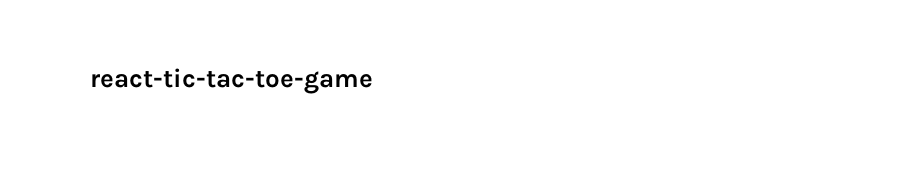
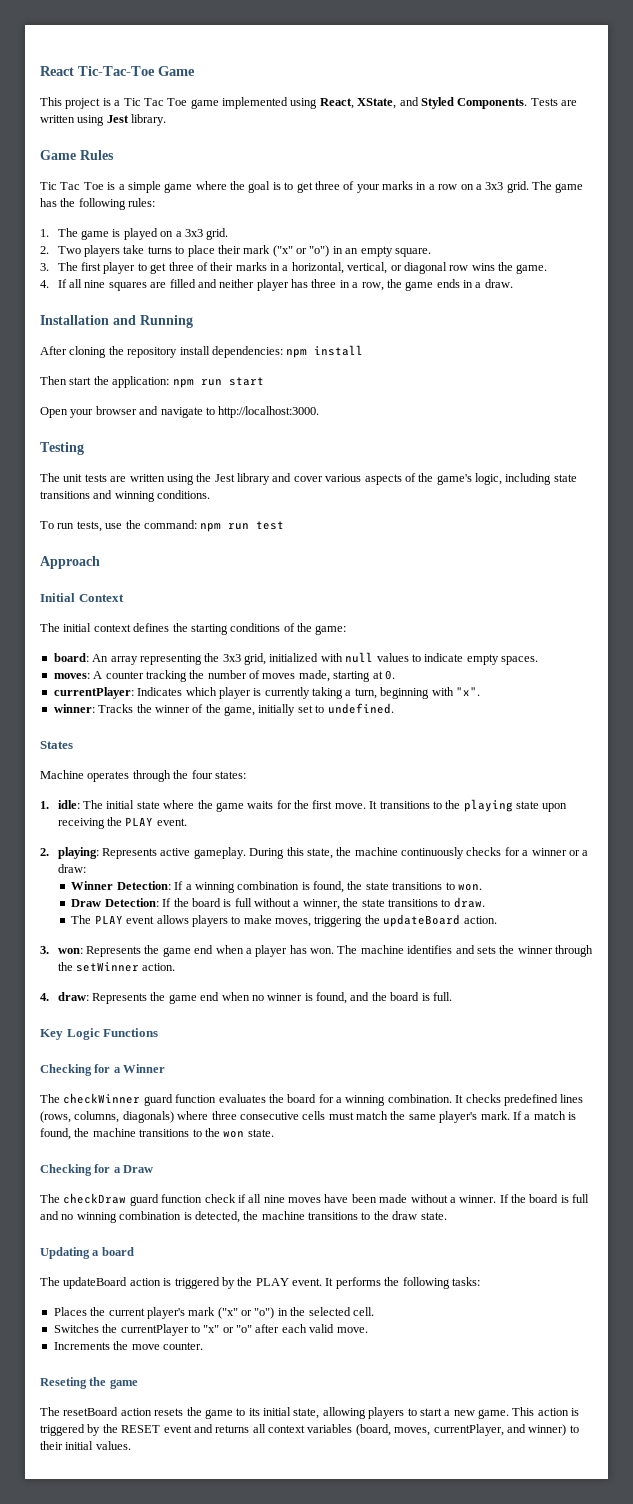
- react-tic-tac-toe-game
+ React Tic-Tac-Toe Game
+ This project is a Tic Tac Toe game implemented using React, XState, and Styled Components. Tests are written using Jest library.
+ Game Rules
+ Tic Tac Toe is a simple game where the goal is to get three of your marks in a row on a 3x3 grid. The game has the following rules:
+ 1. The game is played on a 3x3 grid.
+ 2. Two players take turns to place their mark ("x" or "o") in an empty square.
+ 3. The first player to get three of their marks in a horizontal, vertical, or diagonal row wins the game.
+ 4. If all nine squares are filled and neither player has three in a row, the game ends in a draw.
+ Installation and Running
+ After cloning the repository install dependencies: npm install
+ Then start the application: npm run start
+ Open your browser and navigate to http://localhost:3000.
+ Testing
+ The unit tests are written using the Jest library and cover various aspects of the game's logic, including state transitions and winning conditions.
+ To run tests, use the command: npm run test
+ Approach
+ Initial Context
+ The initial context defines the starting conditions of the game:
+ board: An array representing the 3x3 grid, initialized with null values to indicate empty spaces.
+ moves: A counter tracking the number of moves made, starting at 0.
+ currentPlayer: Indicates which player is currently taking a turn, beginning with "x".
+ winner: Tracks the winner of the game, initially set to undefined.
+ States
+ Machine operates through the four states:
+ 1. idle: The initial state where the game waits for the first move. It transitions to the playing state upon receiving the PLAY event.
+ 2. playing: Represents active gameplay. During this state, the machine continuously checks for a winner or a draw:
+ Winner Detection: If a winning combination is found, the state transitions to won.
+ Draw Detection: If the board is full without a winner, the state transitions to draw.
+ The PLAY event allows players to make moves, triggering the updateBoard action.
+ 3. won: Represents the game end when a player has won. The machine identifies and sets the winner through the setWinner action.
+ 4. draw: Represents the game end when no winner is found, and the board is full.
+ Key Logic Functions
+ Checking for a Winner
+ The checkWinner guard function evaluates the board for a winning combination. It checks predefined lines (rows, columns, diagonals) where three consecutive cells must match the same player's mark. If a match is found, the machine transitions to the won state.
+ Checking for a Draw
+ The checkDraw guard function check if all nine moves have been made without a winner. If the board is full and no winning combination is detected, the machine transitions to the draw state.
+ Updating a board
+ The updateBoard action is triggered by the PLAY event. It performs the following tasks:
+ Places the current player's mark ("x" or "o") in the selected cell.
+ Switches the currentPlayer to "x" or "o" after each valid move.
+ Increments the move counter.
+ Reseting the game
+ The resetBoard action resets the game to its initial state, allowing players to start a new game. This action is triggered by the RESET event and returns all context variables (board, moves, currentPlayer, and winner) to their initial values.

